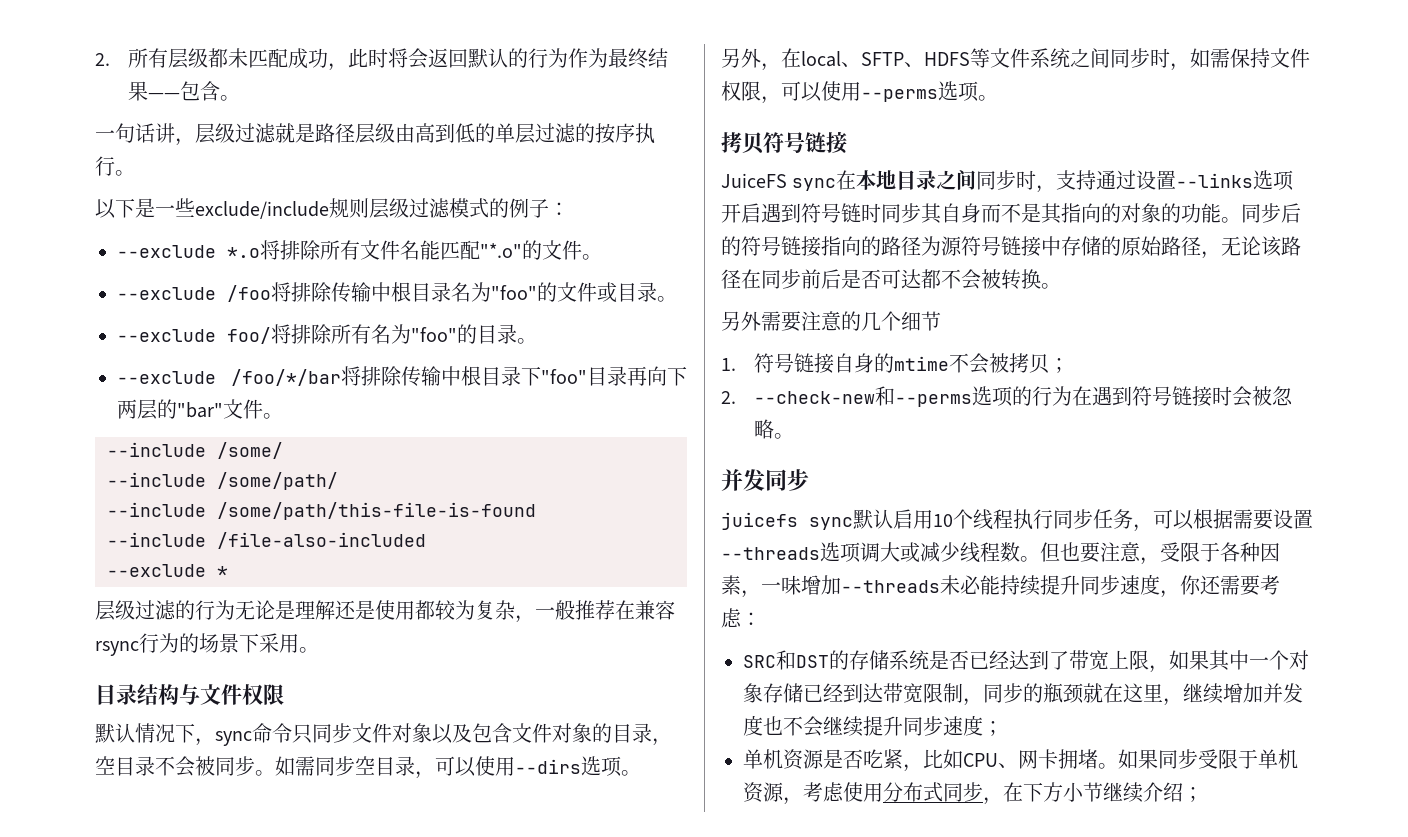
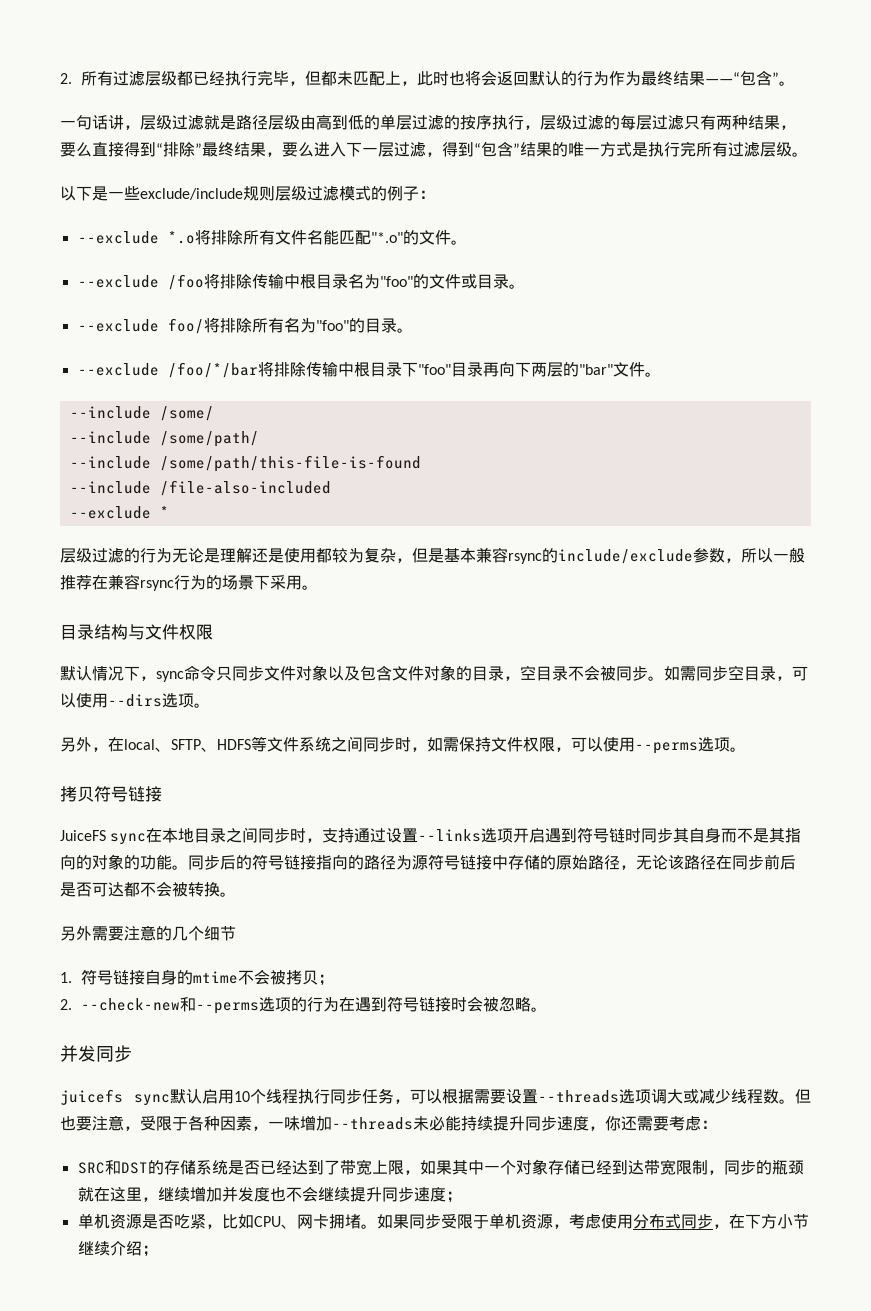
- 2.所有层级都未匹配成功，此时将会返回默认的行为作为最终结果——包含。
+ 2.所有过滤层级都已经执行完毕，但都未匹配上，此时也将会返回默认的行为作为最终结果——“包含”。
- 一句话讲，层级过滤就是路径层级由高到低的单层过滤的按序执行。
+ 一句话讲，层级过滤就是路径层级由高到低的单层过滤的按序执行，层级过滤的每层过滤只有两种结果，要么直接得到“排除”最终结果，要么进入下一层过滤，得到“包含”结果的唯一方式是执行完所有过滤层级。
- 层级过滤的行为无论是理解还是使用都较为复杂，一般推荐在兼容rsync行为的场景下采用。
+ 层级过滤的行为无论是理解还是使用都较为复杂，但是基本兼容rsync的include/exclude参数，所以一般推荐在兼容rsync行为的场景下采用。

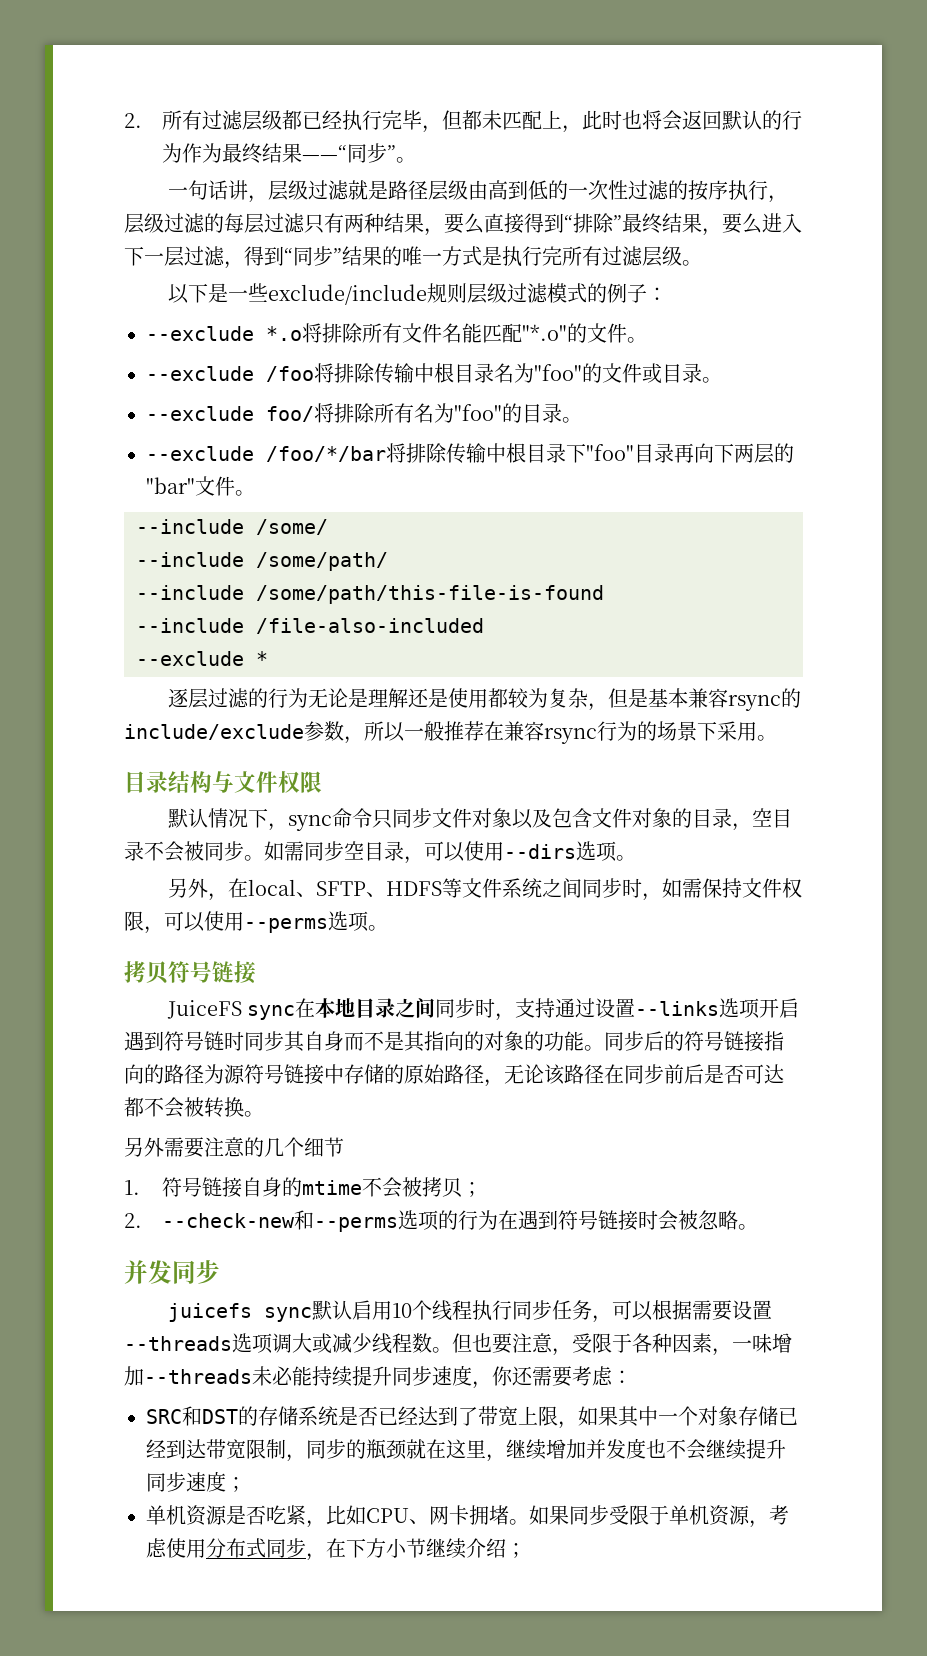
- 2.所有过滤层级都已经执行完毕，但都未匹配上，此时也将会返回默认的行为作为最终结果——“包含”。
+ 2.所有过滤层级都已经执行完毕，但都未匹配上，此时也将会返回默认的行为作为最终结果——“同步”。
- 一句话讲，层级过滤就是路径层级由高到低的单层过滤的按序执行，层级过滤的每层过滤只有两种结果，要么直接得到“排除”最终结果，要么进入下一层过滤，得到“包含”结果的唯一方式是执行完所有过滤层级。
+ 一句话讲，层级过滤就是路径层级由高到低的一次性过滤的按序执行，层级过滤的每层过滤只有两种结果，要么直接得到“排除”最终结果，要么进入下一层过滤，得到“同步”结果的唯一方式是执行完所有过滤层级。
- 层级过滤的行为无论是理解还是使用都较为复杂，但是基本兼容rsync的include/exclude参数，所以一般推荐在兼容rsync行为的场景下采用。
+ 逐层过滤的行为无论是理解还是使用都较为复杂，但是基本兼容rsync的include/exclude参数，所以一般推荐在兼容rsync行为的场景下采用。

